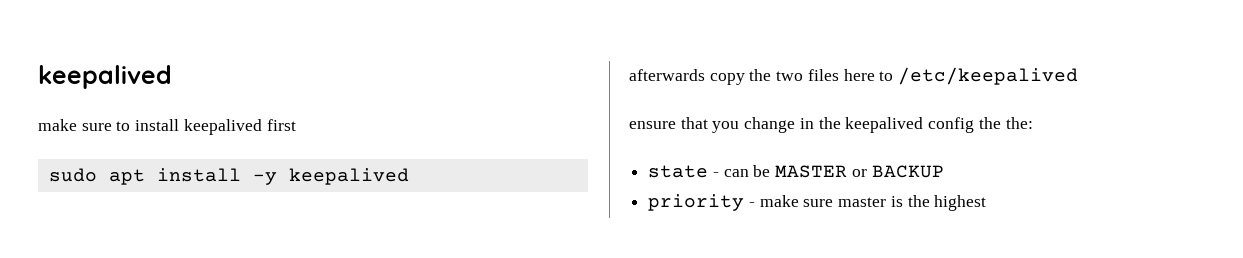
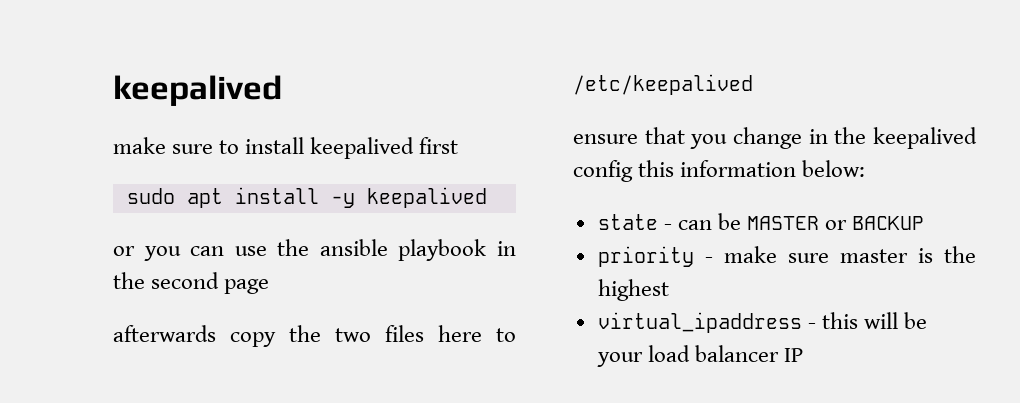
+ or you can use the ansible playbook in the second page
- ensure that you change in the keepalived config the the:
+ ensure that you change in the keepalived config this information below:
+ virtual_ipaddress - this will be your load balancer IP

